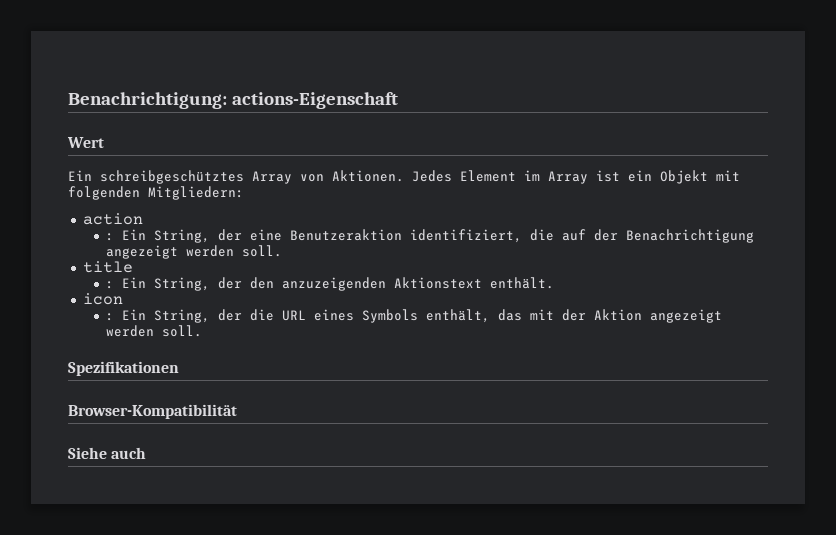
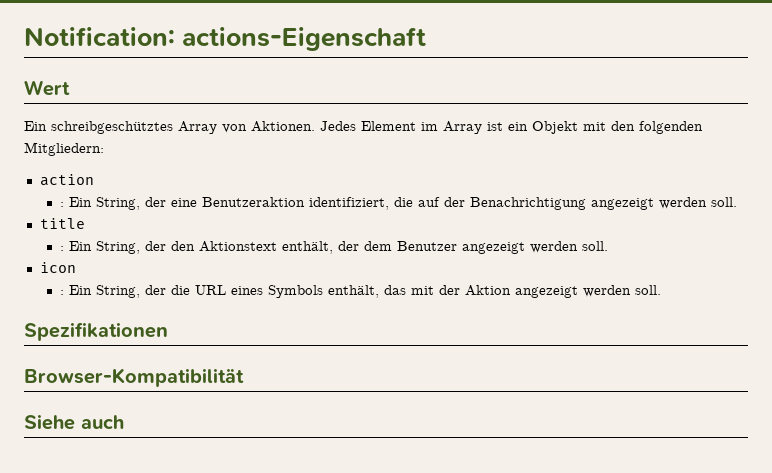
- Benachrichtigung: actions-Eigenschaft
+ Notification: actions-Eigenschaft
- Jedes Element im Array ist ein Objekt mit folgenden Mitgliedern:
+ Jedes Element im Array ist ein Objekt mit den folgenden Mitgliedern:
- : Ein String, der den anzuzeigenden Aktionstext enthält.
+ : Ein String, der den Aktionstext enthält, der dem Benutzer angezeigt werden soll.

